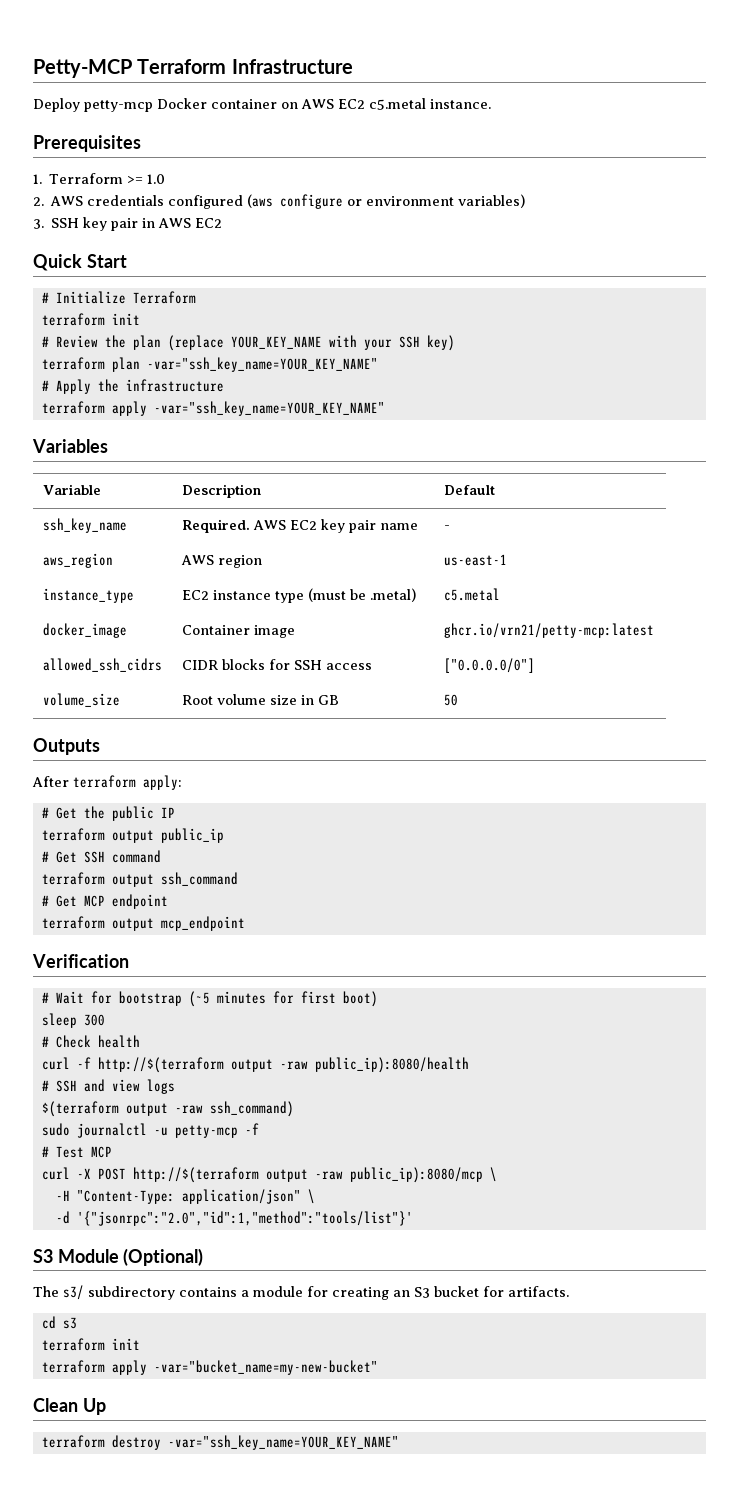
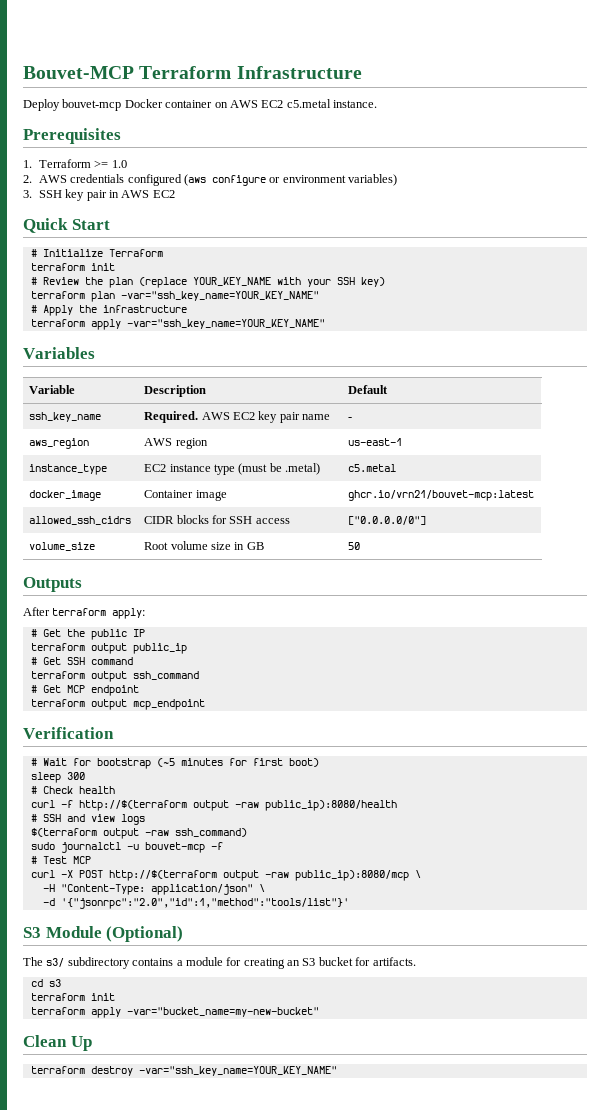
- Petty-MCP Terraform Infrastructure
+ Bouvet-MCP Terraform Infrastructure
- Deploy petty-mcp Docker container on AWS EC2 c5.metal instance.
+ Deploy bouvet-mcp Docker container on AWS EC2 c5.metal instance.
- docker_image | Container image | ghcr.io/vrn21/petty-mcp:latest
+ docker_image | Container image | ghcr.io/vrn21/bouvet-mcp:latest
- sudo journalctl -u petty-mcp -f
+ sudo journalctl -u bouvet-mcp -f

